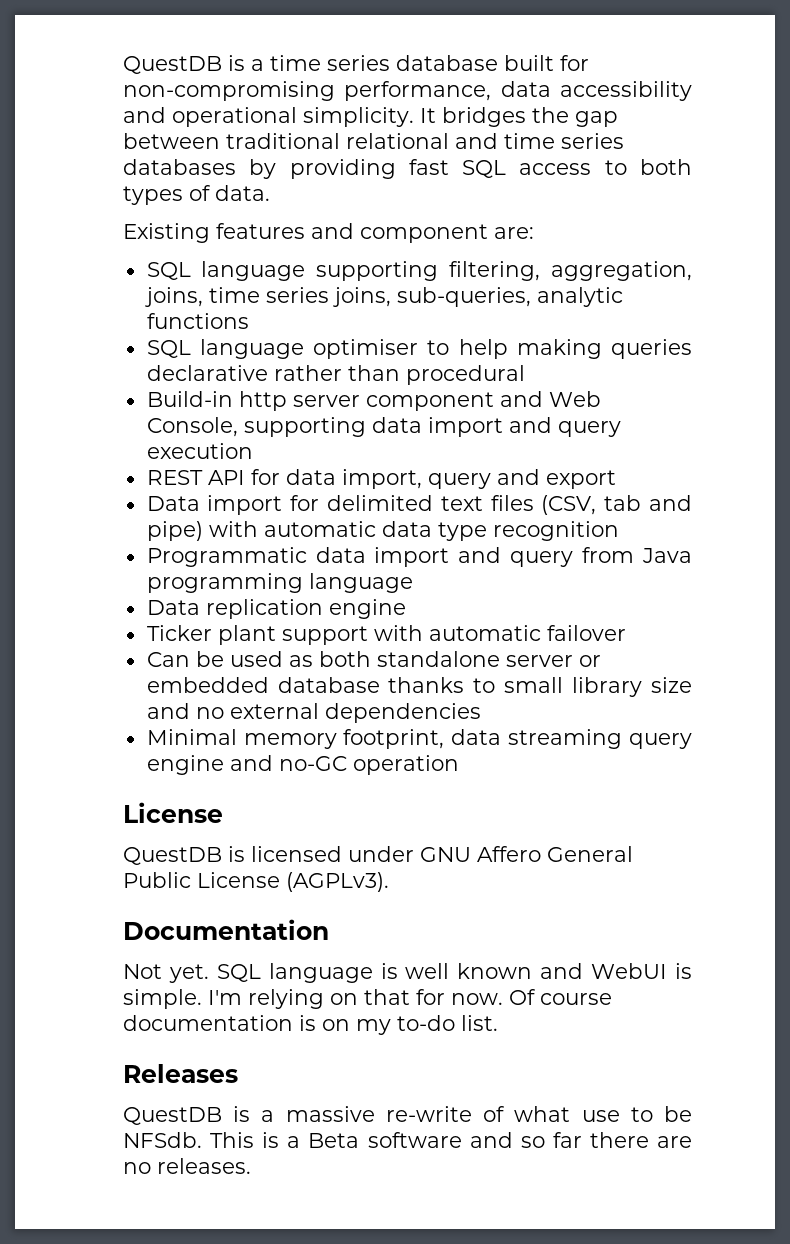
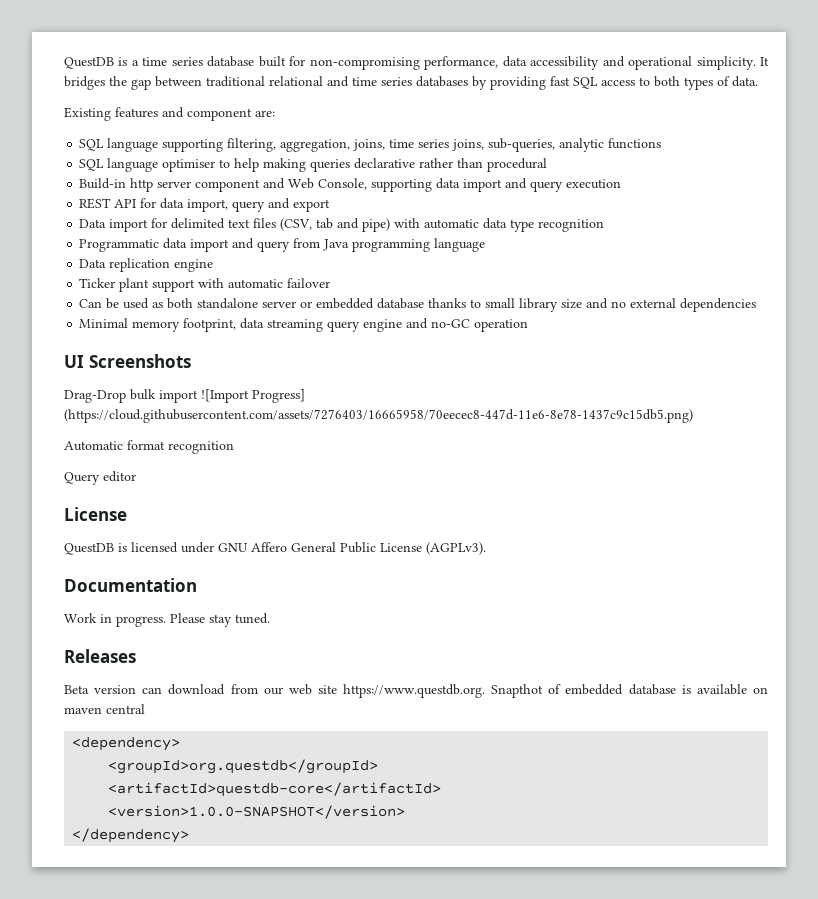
+ UI Screenshots
+ Drag-Drop bulk import ![Import Progress] (https://cloud.githubusercontent.com/assets/7276403/16665958/70eecec8-447d-11e6-8e78-1437c9c15db5.png)
+ Automatic format recognition
+ Query editor
- Not yet. SQL language is well known and WebUI is simple. I'm relying on that for now. Of course documentation is on my to-do list.
+ Work in progress. Please stay tuned.
  Releases
- QuestDB is a massive re-write of what use to be NFSdb. This is a Beta software and so far there are no releases.
+ Beta version can download from our web site https://www.questdb.org. Snapthot of embedded database is available on maven central
+ <dependency>
+ <groupId>org.questdb</groupId>
+ <artifactId>questdb-core</artifactId>
+ <version>1.0.0-SNAPSHOT</version>
+ </dependency>

